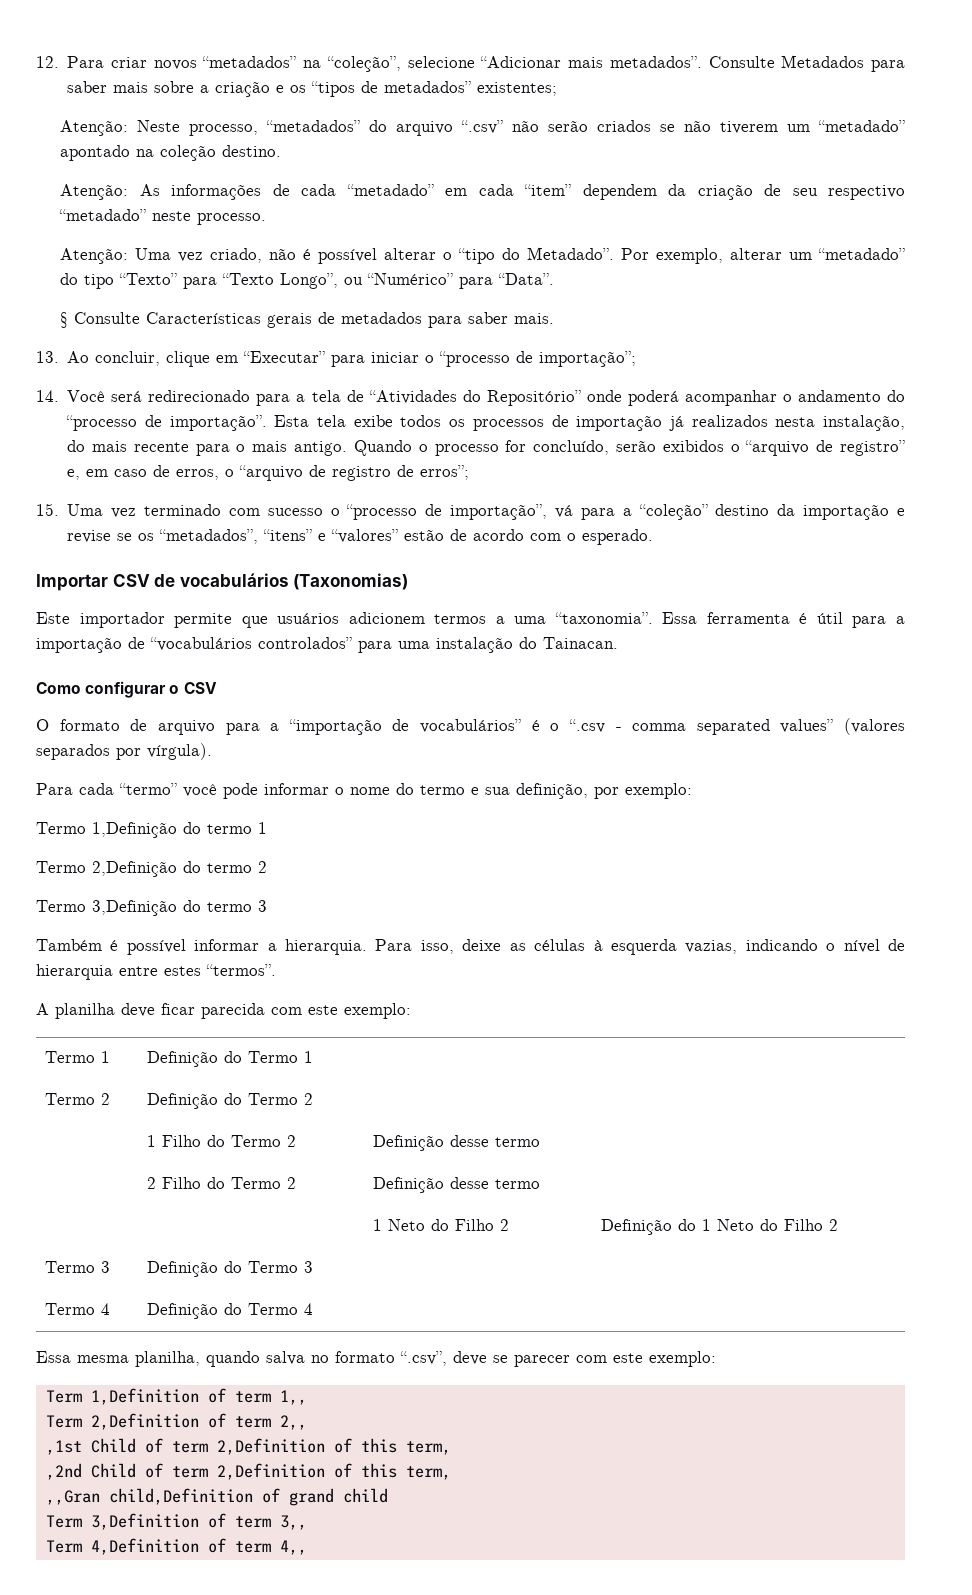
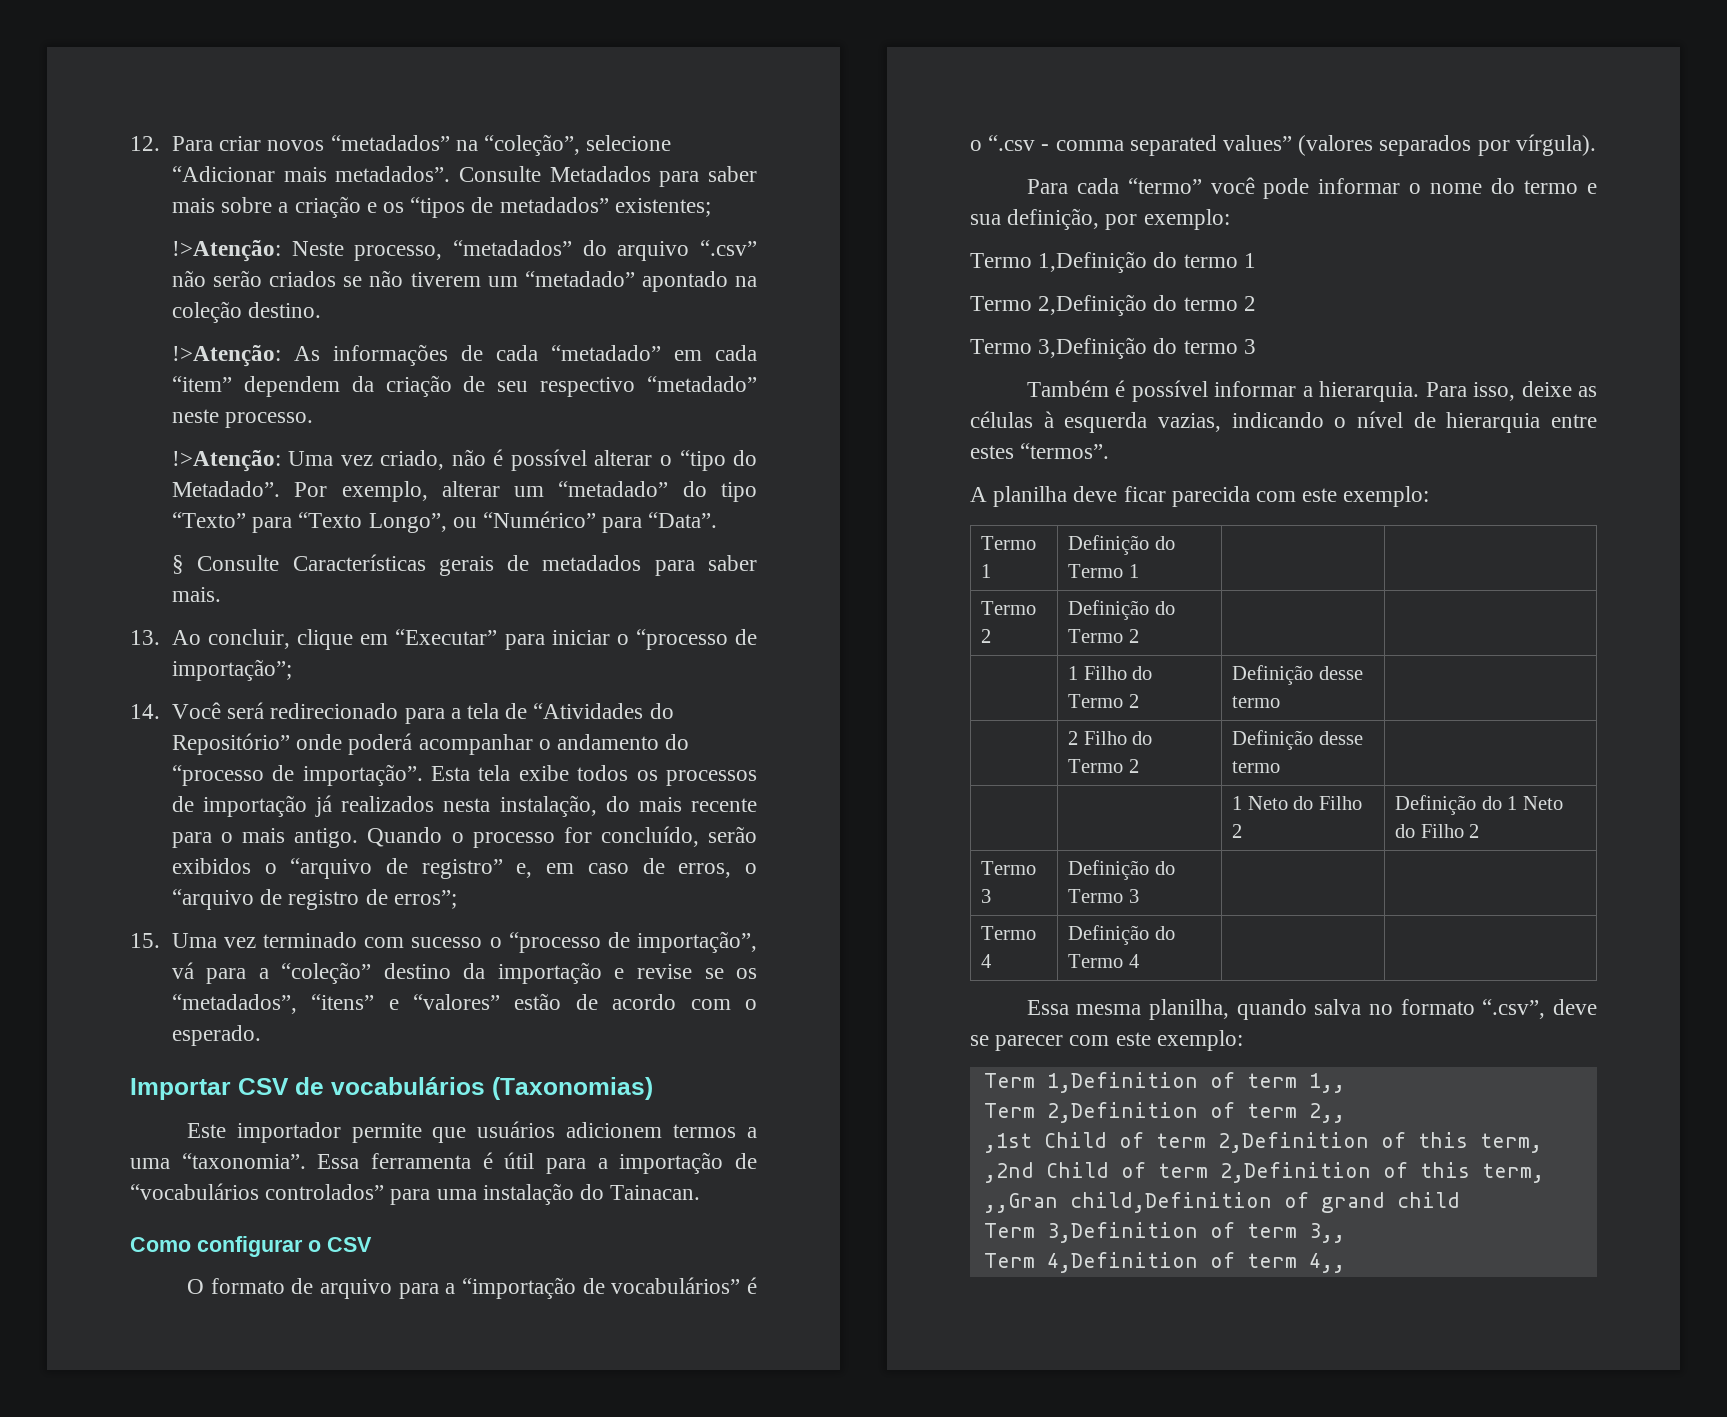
- Atenção: Neste processo, “metadados” do arquivo “.csv” não serão criados se não tiverem um “metadado” apontado na coleção destino.
+ !>Atenção: Neste processo, “metadados” do arquivo “.csv” não serão criados se não tiverem um “metadado” apontado na coleção destino.
- Atenção: As informações de cada “metadado” em cada “item” dependem da criação de seu respectivo “metadado” neste processo.
+ !>Atenção: As informações de cada “metadado” em cada “item” dependem da criação de seu respectivo “metadado” neste processo.
- Atenção: Uma vez criado, não é possível alterar o “tipo do Metadado”.
+ !>Atenção: Uma vez criado, não é possível alterar o “tipo do Metadado”.

